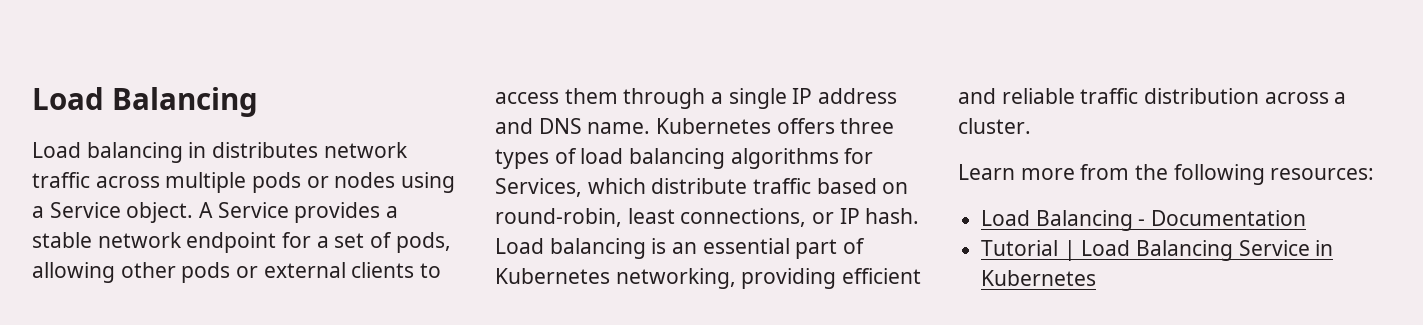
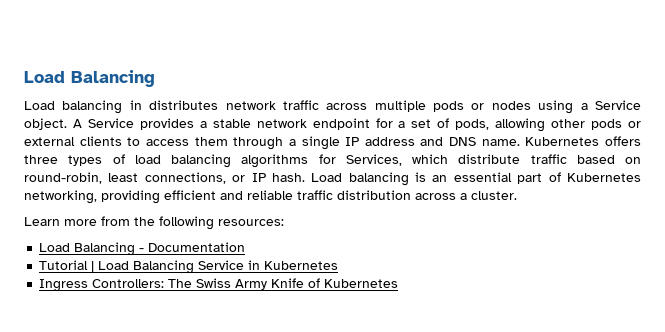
+ Ingress Controllers: The Swiss Army Knife of Kubernetes

